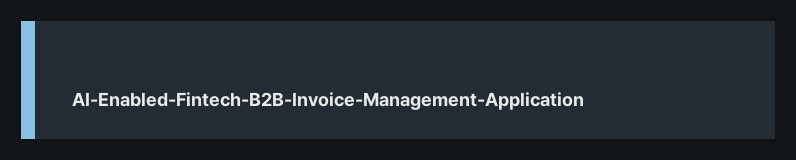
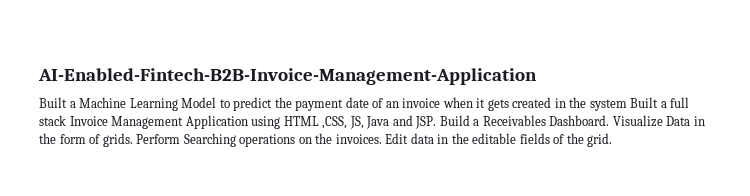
+ Built a Machine Learning Model to predict the payment date of an invoice when it gets created in the system Built a full stack Invoice Management Application using HTML ,CSS, JS, Java and JSP. Build a Receivables Dashboard. Visualize Data in the form of grids. Perform Searching operations on the invoices. Edit data in the editable fields of the grid.

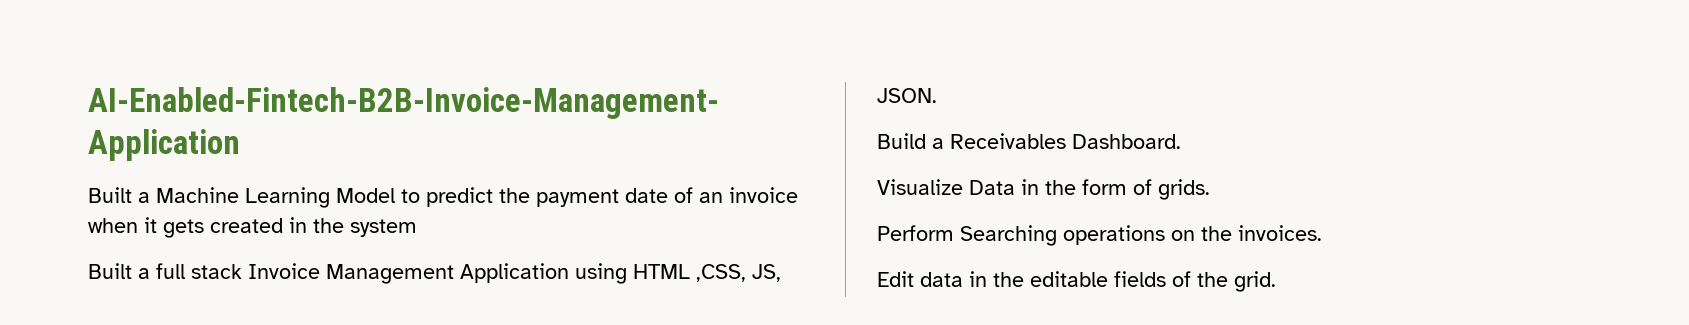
- Built a Machine Learning Model to predict the payment date of an invoice when it gets created in the system Built a full stack Invoice Management Application using HTML ,CSS, JS, Java and JSP. Build a Receivables Dashboard. Visualize Data in the form of grids. Perform Searching operations on the invoices. Edit data in the editable fields of the grid.
+ Built a Machine Learning Model to predict the payment date of an invoice when it gets created in the system
+ Built a full stack Invoice Management Application using HTML ,CSS, JS, JSON.
+ Build a Receivables Dashboard.
+ Visualize Data in the form of grids.
+ Perform Searching operations on the invoices.
+ Edit data in the editable fields of the grid.

